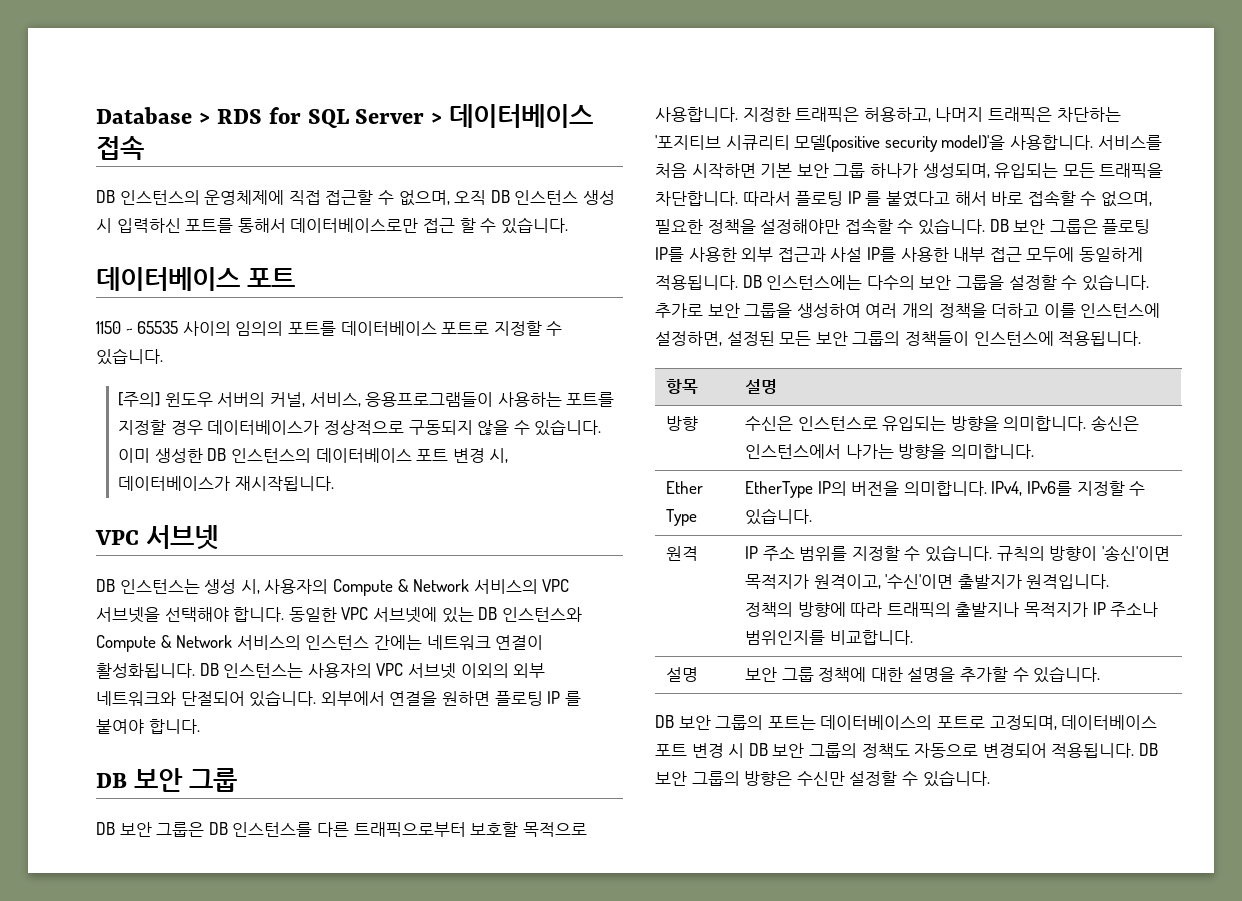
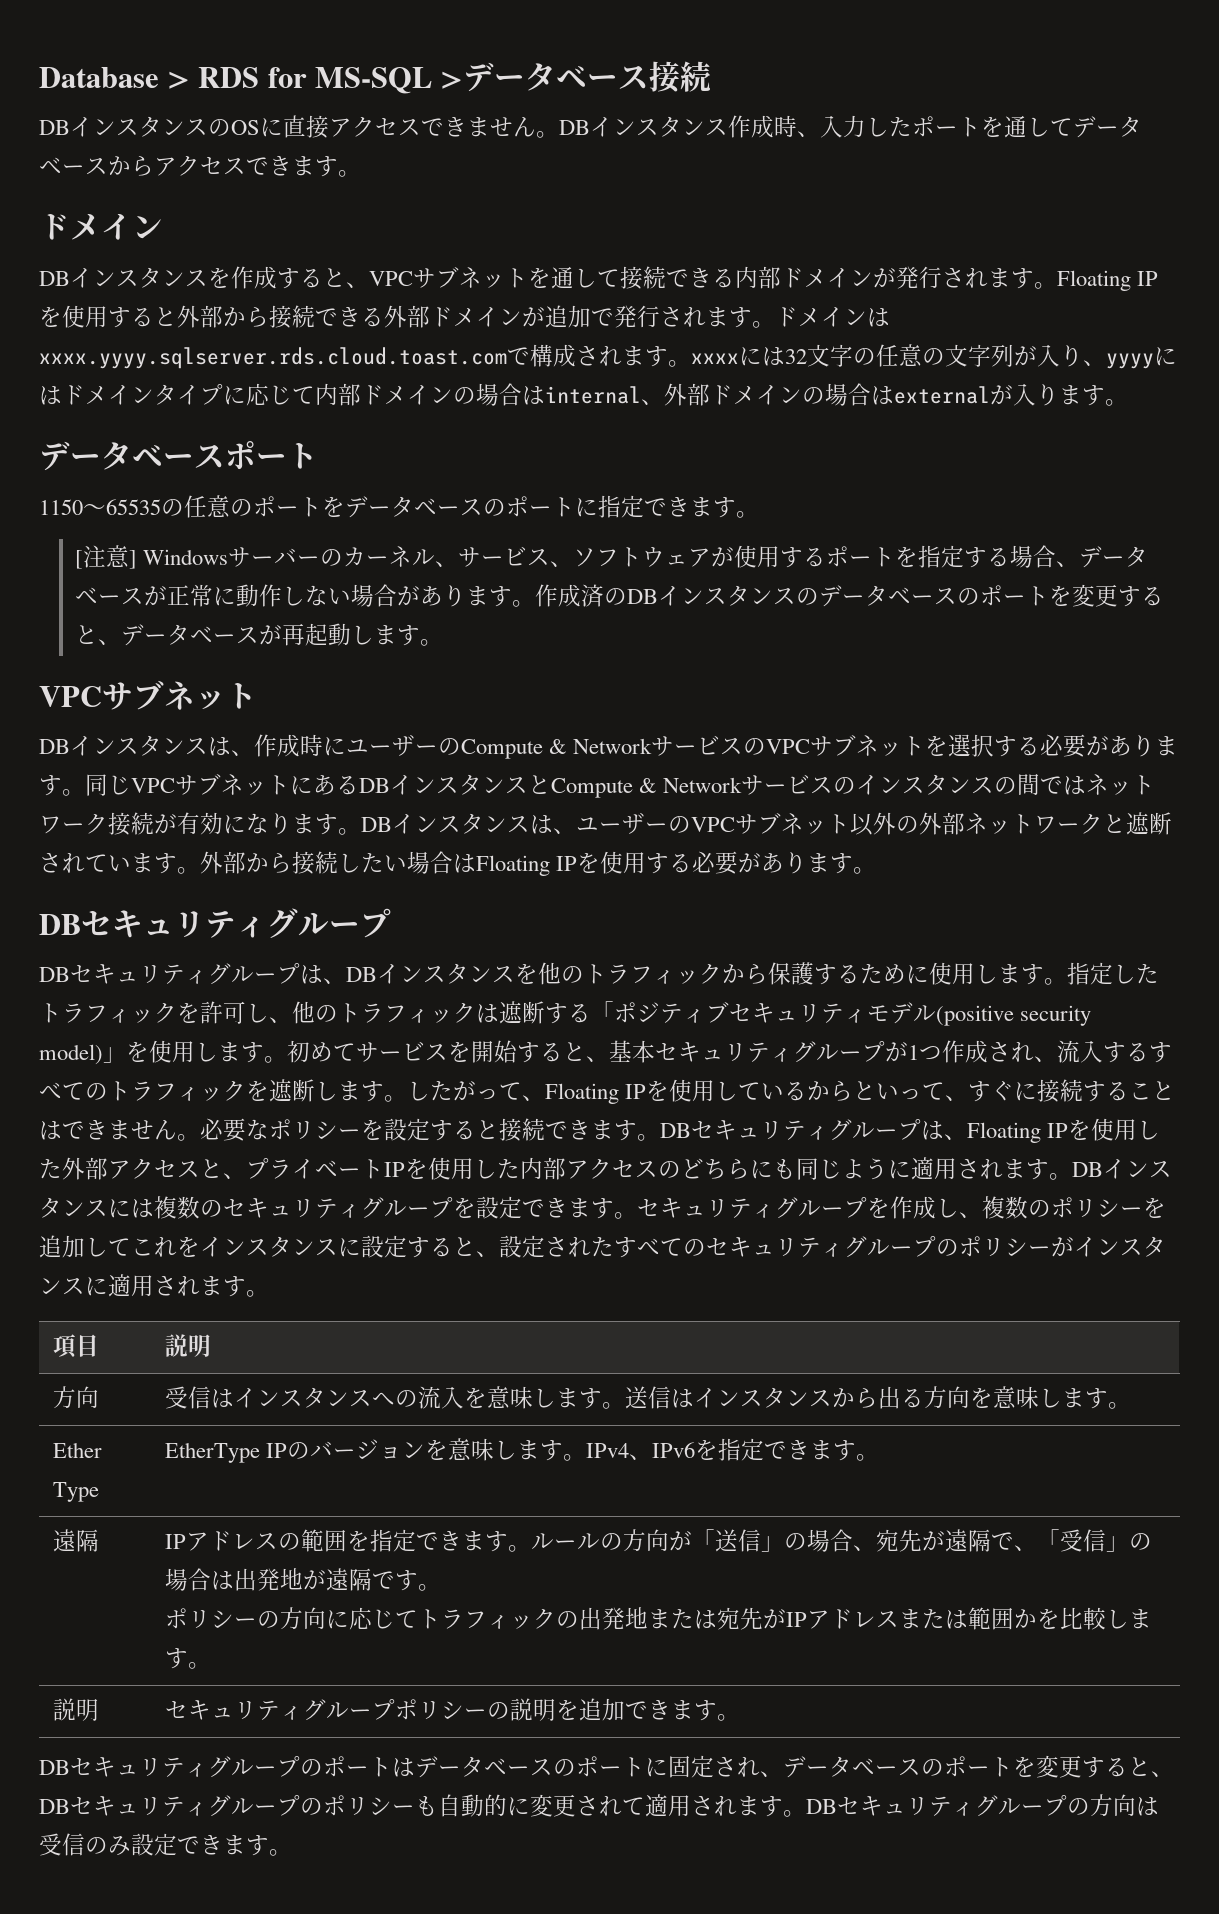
- Database > RDS for SQL Server > 데이터베이스 접속
- DB 인스턴스의 운영체제에 직접 접근할 수 없으며, 오직 DB 인스턴스 생성 시 입력하신 포트를 통해서 데이터베이스로만 접근 할 수 있습니다.
- 데이터베이스 포트
- 1150 ~ 65535 사이의 임의의 포트를 데이터베이스 포트로 지정할 수 있습니다.
- [주의] 윈도우 서버의 커널, 서비스, 응용프로그램들이 사용하는 포트를 지정할 경우 데이터베이스가 정상적으로 구동되지 않을 수 있습니다. 이미 생성한 DB 인스턴스의 데이터베이스 포트 변경 시, 데이터베이스가 재시작됩니다.
- VPC 서브넷
- DB 인스턴스는 생성 시, 사용자의 Compute & Network 서비스의 VPC 서브넷을 선택해야 합니다. 동일한 VPC 서브넷에 있는 DB 인스턴스와 Compute & Network 서비스의 인스턴스 간에는 네트워크 연결이 활성화됩니다. DB 인스턴스는 사용자의 VPC 서브넷 이외의 외부 네트워크와 단절되어 있습니다. 외부에서 연결을 원하면 플로팅 IP 를 붙여야 합니다.
- DB 보안 그룹
- DB 보안 그룹은 DB 인스턴스를 다른 트래픽으로부터 보호할 목적으로 사용합니다. 지정한 트래픽은 허용하고, 나머지 트래픽은 차단하는 '포지티브 시큐리티 모델(positive security model)'을 사용합니다. 서비스를 처음 시작하면 기본 보안 그룹 하나가 생성되며, 유입되는 모든 트래픽을 차단합니다. 따라서 플로팅 IP 를 붙였다고 해서 바로 접속할 수 없으며, 필요한 정책을 설정해야만 접속할 수 있습니다. DB 보안 그룹은 플로팅 IP를 사용한 외부 접근과 사설 IP를 사용한 내부 접근 모두에 동일하게 적용됩니다. DB 인스턴스에는 다수의 보안 그룹을 설정할 수 있습니다. 추가로 보안 그룹을 생성하여 여러 개의 정책을 더하고 이를 인스턴스에 설정하면, 설정된 모든 보안 그룹의 정책들이 인스턴스에 적용됩니다.
- 항목 | 설명
- 방향 | 수신은 인스턴스로 유입되는 방향을 의미합니다. 송신은 인스턴스에서 나가는 방향을 의미합니다.
- Ether Type | EtherType IP의 버전을 의미합니다. IPv4, IPv6를 지정할 수 있습니다.
- 원격 | IP 주소 범위를 지정할 수 있습니다. 규칙의 방향이 '송신'이면 목적지가 원격이고, '수신'이면 출발지가 원격입니다.
- 정책의 방향에 따라 트래픽의 출발지나 목적지가 IP 주소나 범위인지를 비교합니다.
- 설명 | 보안 그룹 정책에 대한 설명을 추가할 수 있습니다.
- DB 보안 그룹의 포트는 데이터베이스의 포트로 고정되며, 데이터베이스 포트 변경 시 DB 보안 그룹의 정책도 자동으로 변경되어 적용됩니다. DB 보안 그룹의 방향은 수신만 설정할 수 있습니다.
+ Database > RDS for MS-SQL >データベース接続
+ DBインスタンスのOSに直接アクセスできません。DBインスタンス作成時、入力したポートを通してデータベースからアクセスできます。
+ ドメイン
+ DBインスタンスを作成すると、VPCサブネットを通して接続できる内部ドメインが発行されます。Floating IPを使用すると外部から接続できる外部ドメインが追加で発行されます。ドメインはxxxx.yyyy.sqlserver.rds.cloud.toast.comで構成されます。xxxxには32文字の任意の文字列が入り、yyyyにはドメインタイプに応じて内部ドメインの場合はinternal、外部ドメインの場合はexternalが入ります。
+ データベースポート
+ 1150～65535の任意のポートをデータベースのポートに指定できます。
+ [注意] Windowsサーバーのカーネル、サービス、ソフトウェアが使用するポートを指定する場合、データベースが正常に動作しない場合があります。作成済のDBインスタンスのデータベースのポートを変更すると、データベースが再起動します。
+ VPCサブネット
+ DBインスタンスは、作成時にユーザーのCompute & NetworkサービスのVPCサブネットを選択する必要があります。同じVPCサブネットにあるDBインスタンスとCompute & Networkサービスのインスタンスの間ではネットワーク接続が有効になります。DBインスタンスは、ユーザーのVPCサブネット以外の外部ネットワークと遮断されています。外部から接続したい場合はFloating IPを使用する必要があります。
+ DBセキュリティグループ
+ DBセキュリティグループは、DBインスタンスを他のトラフィックから保護するために使用します。指定したトラフィックを許可し、他のトラフィックは遮断する「ポジティブセキュリティモデル(positive security model)」を使用します。初めてサービスを開始すると、基本セキュリティグループが1つ作成され、流入するすべてのトラフィックを遮断します。したがって、Floating IPを使用しているからといって、すぐに接続することはできません。必要なポリシーを設定すると接続できます。DBセキュリティグループは、Floating IPを使用した外部アクセスと、プライベートIPを使用した内部アクセスのどちらにも同じように適用されます。DBインスタンスには複数のセキュリティグループを設定できます。セキュリティグループを作成し、複数のポリシーを追加してこれをインスタンスに設定すると、設定されたすべてのセキュリティグループのポリシーがインスタンスに適用されます。
+ 項目 | 説明
+ 方向 | 受信はインスタンスへの流入を意味します。送信はインスタンスから出る方向を意味します。
+ Ether Type | EtherType IPのバージョンを意味します。IPv4、IPv6を指定できます。
+ 遠隔 | IPアドレスの範囲を指定できます。ルールの方向が「送信」の場合、宛先が遠隔で、「受信」の場合は出発地が遠隔です。
+ ポリシーの方向に応じてトラフィックの出発地または宛先がIPアドレスまたは範囲かを比較します。
+ 説明 | セキュリティグループポリシーの説明を追加できます。
+ DBセキュリティグループのポートはデータベースのポートに固定され、データベースのポートを変更すると、DBセキュリティグループのポリシーも自動的に変更されて適用されます。DBセキュリティグループの方向は受信のみ設定できます。

